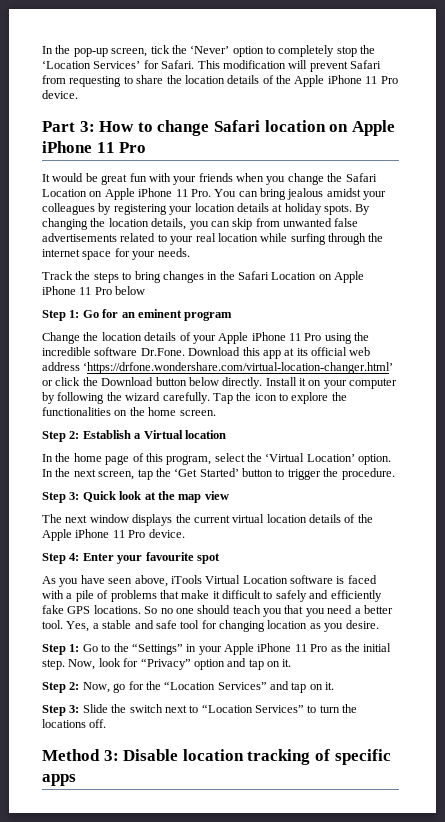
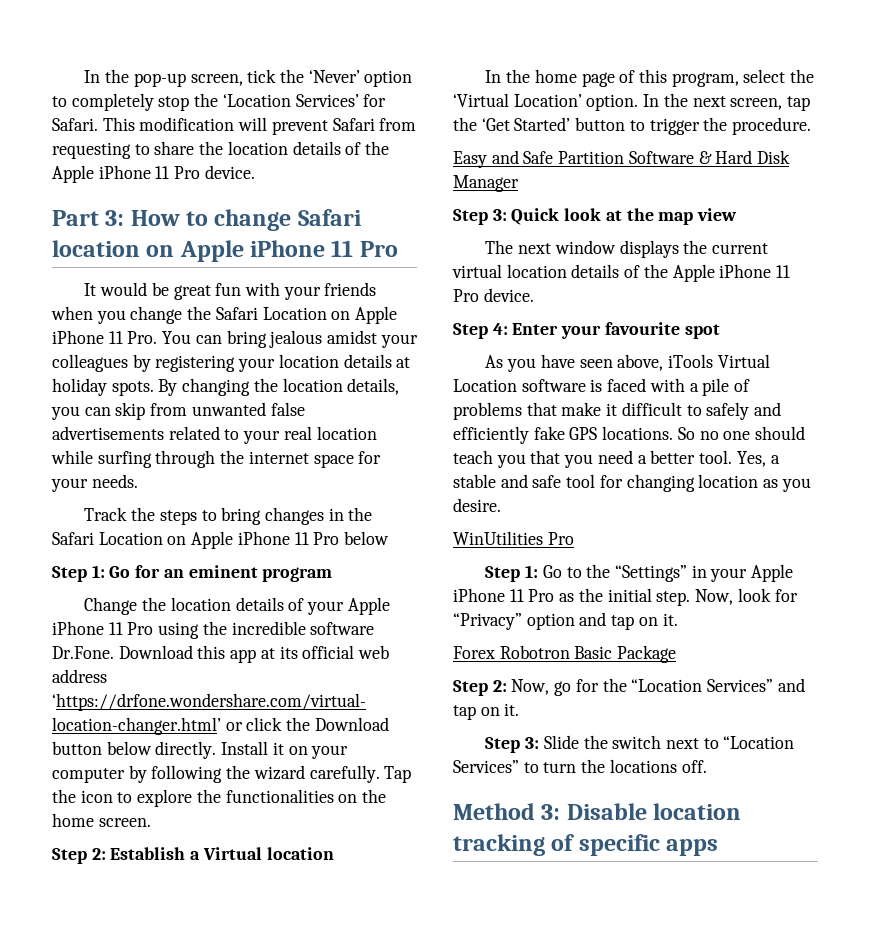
+ Easy and Safe Partition Software & Hard Disk Manager
+ WinUtilities Pro
+ Forex Robotron Basic Package

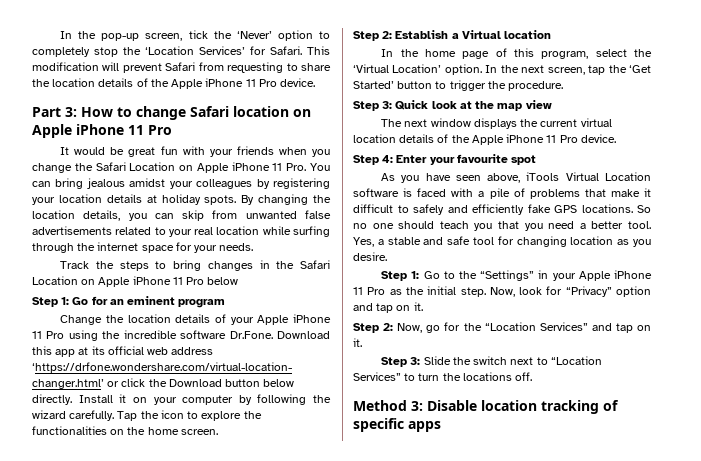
- Easy and Safe Partition Software & Hard Disk Manager
- WinUtilities Pro
- Forex Robotron Basic Package

